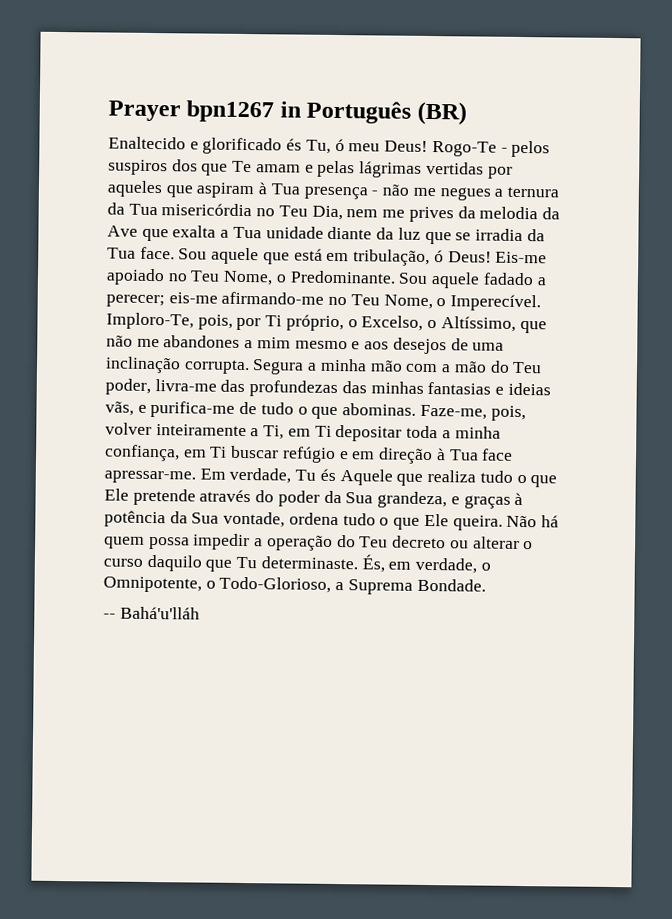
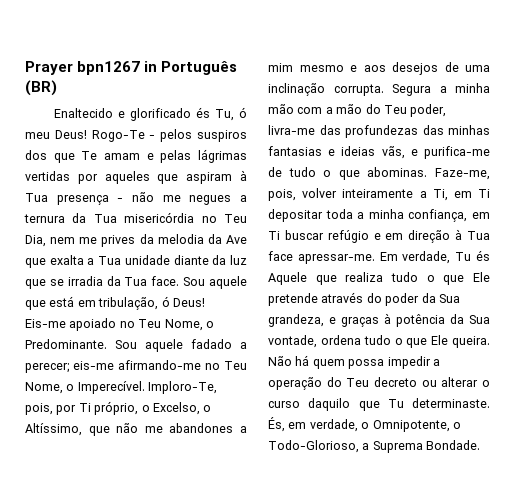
- -- Bahá'u'lláh

